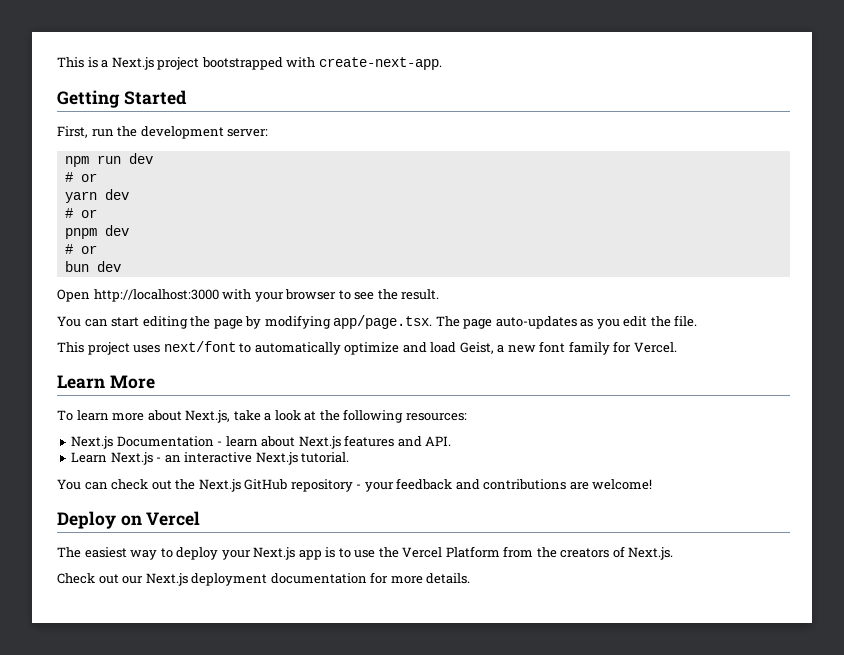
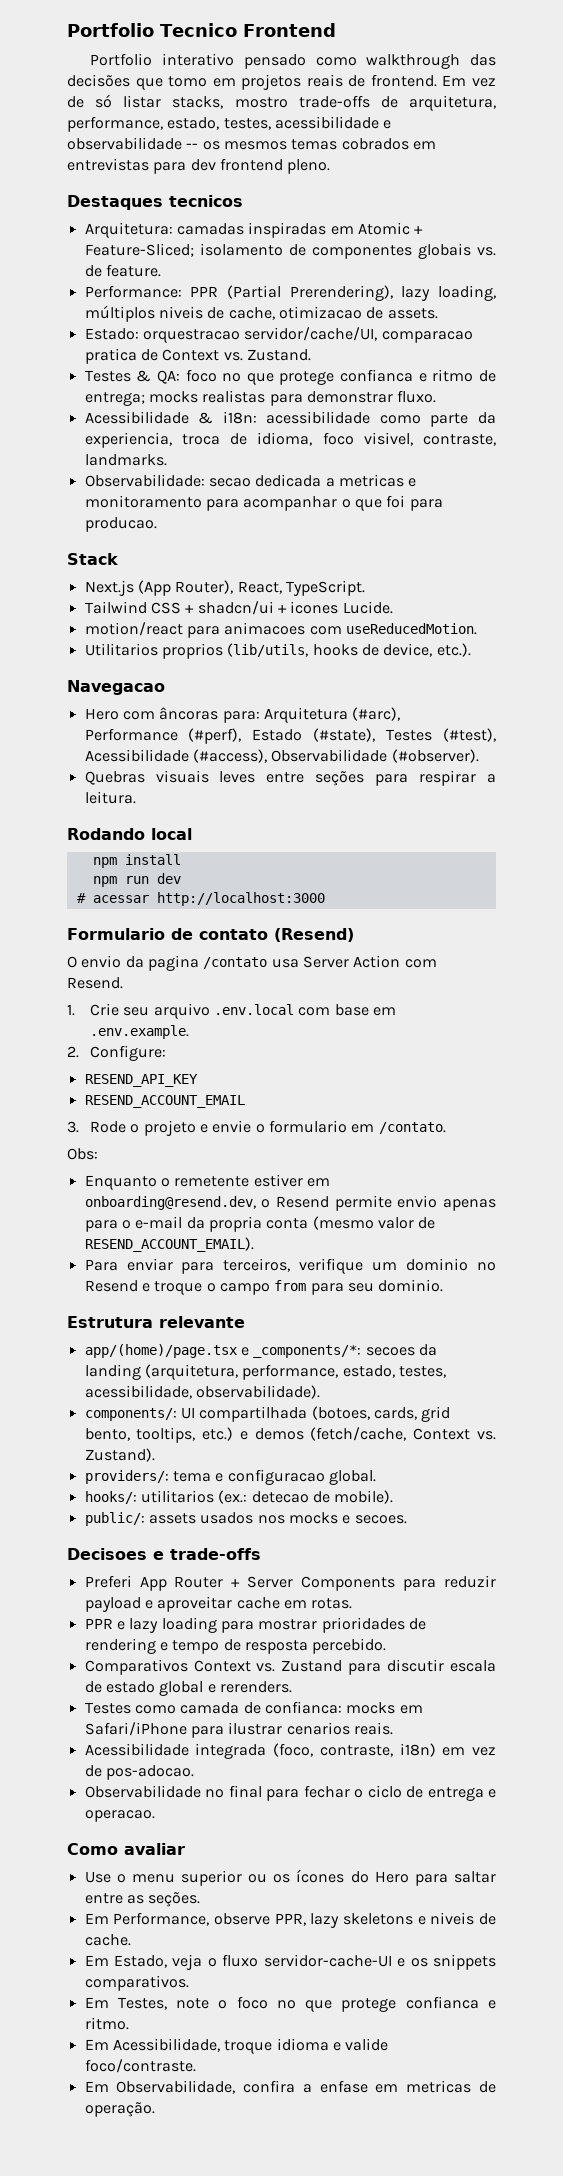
- This is a Next.js project bootstrapped with create-next-app.
- Getting Started
- First, run the development server:
+ Portfolio Tecnico Frontend
+ Portfolio interativo pensado como walkthrough das decisões que tomo em projetos reais de frontend. Em vez de só listar stacks, mostro trade-offs de arquitetura, performance, estado, testes, acessibilidade e observabilidade -- os mesmos temas cobrados em entrevistas para dev frontend pleno.
+ Destaques tecnicos
+ Arquitetura: camadas inspiradas em Atomic + Feature-Sliced; isolamento de componentes globais vs. de feature.
+ Performance: PPR (Partial Prerendering), lazy loading, múltiplos niveis de cache, otimizacao de assets.
+ Estado: orquestracao servidor/cache/UI, comparacao pratica de Context vs. Zustand.
+ Testes & QA: foco no que protege confianca e ritmo de entrega; mocks realistas para demonstrar fluxo.
+ Acessibilidade & i18n: acessibilidade como parte da experiencia, troca de idioma, foco visivel, contraste, landmarks.
+ Observabilidade: secao dedicada a metricas e monitoramento para acompanhar o que foi para producao.
+ Stack
+ Next.js (App Router), React, TypeScript.
+ Tailwind CSS + shadcn/ui + icones Lucide.
+ motion/react para animacoes com useReducedMotion.
+ Utilitarios proprios (lib/utils, hooks de device, etc.).
+ Navegacao
+ Hero com âncoras para: Arquitetura (#arc), Performance (#perf), Estado (#state), Testes (#test), Acessibilidade (#access), Observabilidade (#observer).
+ Quebras visuais leves entre seções para respirar a leitura.
+ Rodando local
+ npm install
  npm run dev
- # or
- yarn dev
- # or
- pnpm dev
- # or
- bun dev
- Open http://localhost:3000 with your browser to see the result.
- You can start editing the page by modifying app/page.tsx. The page auto-updates as you edit the file.
- This project uses next/font to automatically optimize and load Geist, a new font family for Vercel.
- Learn More
- To learn more about Next.js, take a look at the following resources:
- Next.js Documentation - learn about Next.js features and API.
- Learn Next.js - an interactive Next.js tutorial.
- You can check out the Next.js GitHub repository - your feedback and contributions are welcome!
- Deploy on Vercel
- The easiest way to deploy your Next.js app is to use the Vercel Platform from the creators of Next.js.
- Check out our Next.js deployment documentation for more details.
+ # acessar http://localhost:3000
+ Formulario de contato (Resend)
+ O envio da pagina /contato usa Server Action com Resend.
+ 1. Crie seu arquivo .env.local com base em .env.example.
+ 2. Configure:
+ RESEND_API_KEY
+ RESEND_ACCOUNT_EMAIL
+ 3. Rode o projeto e envie o formulario em /contato.
+ Obs:
+ Enquanto o remetente estiver em onboarding@resend.dev, o Resend permite envio apenas para o e-mail da propria conta (mesmo valor de RESEND_ACCOUNT_EMAIL).
+ Para enviar para terceiros, verifique um dominio no Resend e troque o campo from para seu dominio.
+ Estrutura relevante
+ app/(home)/page.tsx e _components/*: secoes da landing (arquitetura, performance, estado, testes, acessibilidade, observabilidade).
+ components/: UI compartilhada (botoes, cards, grid bento, tooltips, etc.) e demos (fetch/cache, Context vs. Zustand).
+ providers/: tema e configuracao global.
+ hooks/: utilitarios (ex.: detecao de mobile).
+ public/: assets usados nos mocks e secoes.
+ Decisoes e trade-offs
+ Preferi App Router + Server Components para reduzir payload e aproveitar cache em rotas.
+ PPR e lazy loading para mostrar prioridades de rendering e tempo de resposta percebido.
+ Comparativos Context vs. Zustand para discutir escala de estado global e rerenders.
+ Testes como camada de confianca: mocks em Safari/iPhone para ilustrar cenarios reais.
+ Acessibilidade integrada (foco, contraste, i18n) em vez de pos-adocao.
+ Observabilidade no final para fechar o ciclo de entrega e operacao.
+ Como avaliar
+ Use o menu superior ou os ícones do Hero para saltar entre as seções.
+ Em Performance, observe PPR, lazy skeletons e niveis de cache.
+ Em Estado, veja o fluxo servidor-cache-UI e os snippets comparativos.
+ Em Testes, note o foco no que protege confianca e ritmo.
+ Em Acessibilidade, troque idioma e valide foco/contraste.
+ Em Observabilidade, confira a enfase em metricas de operação.

